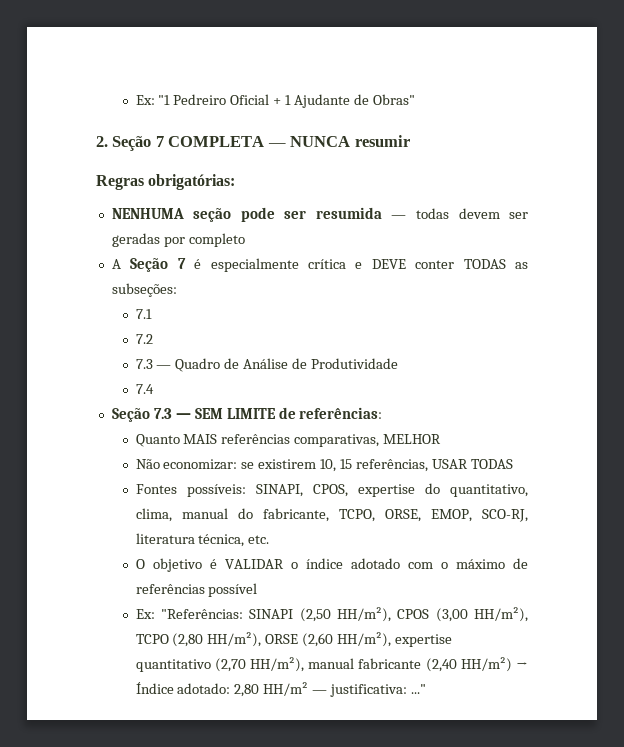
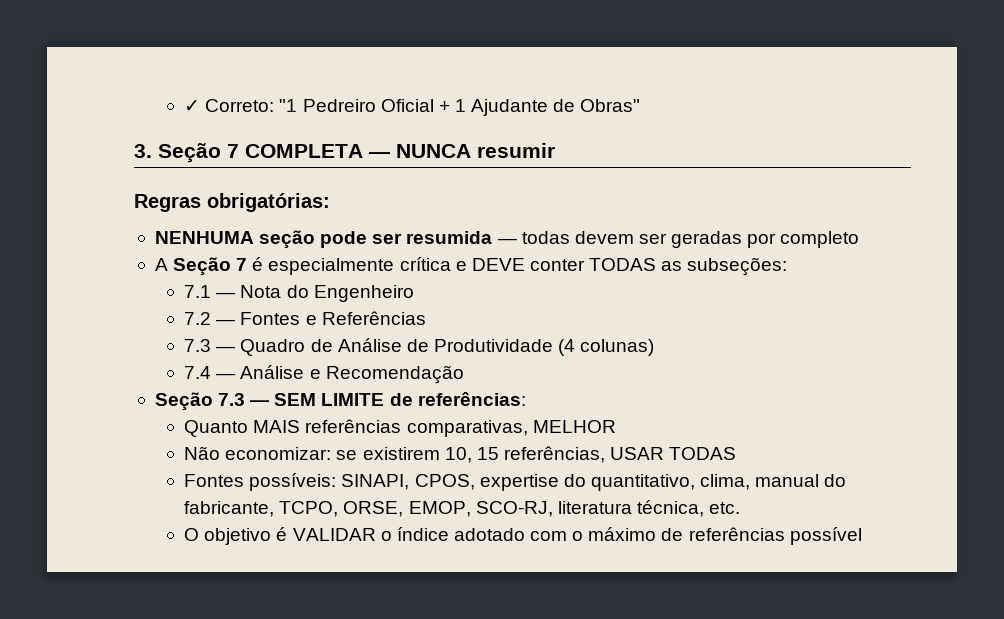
- Ex: "1 Pedreiro Oficial + 1 Ajudante de Obras"
+ ✓ Correto: "1 Pedreiro Oficial + 1 Ajudante de Obras"
- 2. Seção 7 COMPLETA — NUNCA resumir
+ 3. Seção 7 COMPLETA — NUNCA resumir
- 7.1
- 7.2
+ 7.1 — Nota do Engenheiro
+ 7.2 — Fontes e Referências
- 7.3 — Quadro de Análise de Produtividade
+ 7.3 — Quadro de Análise de Produtividade (4 colunas)
- 7.4
+ 7.4 — Análise e Recomendação
- Ex: "Referências: SINAPI (2,50 HH/m²), CPOS (3,00 HH/m²), TCPO (2,80 HH/m²), ORSE (2,60 HH/m²), expertise quantitativo (2,70 HH/m²), manual fabricante (2,40 HH/m²) → Índice adotado: 2,80 HH/m² — justificativa: ..."

